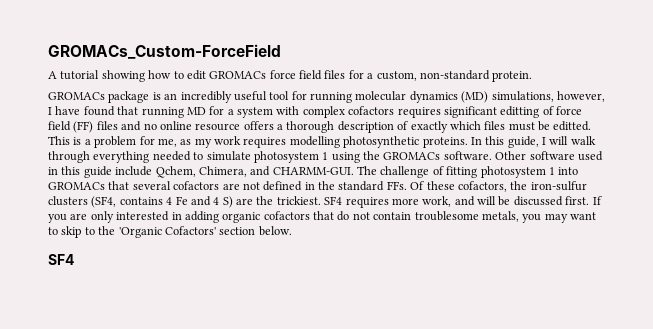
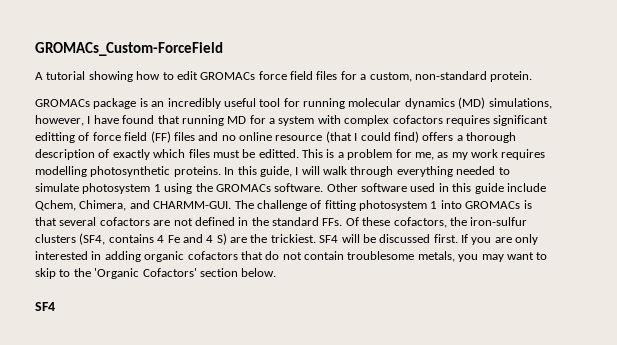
- GROMACs package is an incredibly useful tool for running molecular dynamics (MD) simulations, however, I have found that running MD for a system with complex cofactors requires significant editting of force field (FF) files and no online resource offers a thorough description of exactly which files must be editted.
+ GROMACs package is an incredibly useful tool for running molecular dynamics (MD) simulations, however, I have found that running MD for a system with complex cofactors requires significant editting of force field (FF) files and no online resource (that I could find) offers a thorough description of exactly which files must be editted.
- The challenge of fitting photosystem 1 into GROMACs that several cofactors are not defined in the standard FFs. Of these cofactors, the iron-sulfur clusters (SF4, contains 4 Fe and 4 S) are the trickiest.
+ The challenge of fitting photosystem 1 into GROMACs is that several cofactors are not defined in the standard FFs. Of these cofactors, the iron-sulfur clusters (SF4, contains 4 Fe and 4 S) are the trickiest.
- SF4 requires more work, and will be discussed first.
+ SF4 will be discussed first.

